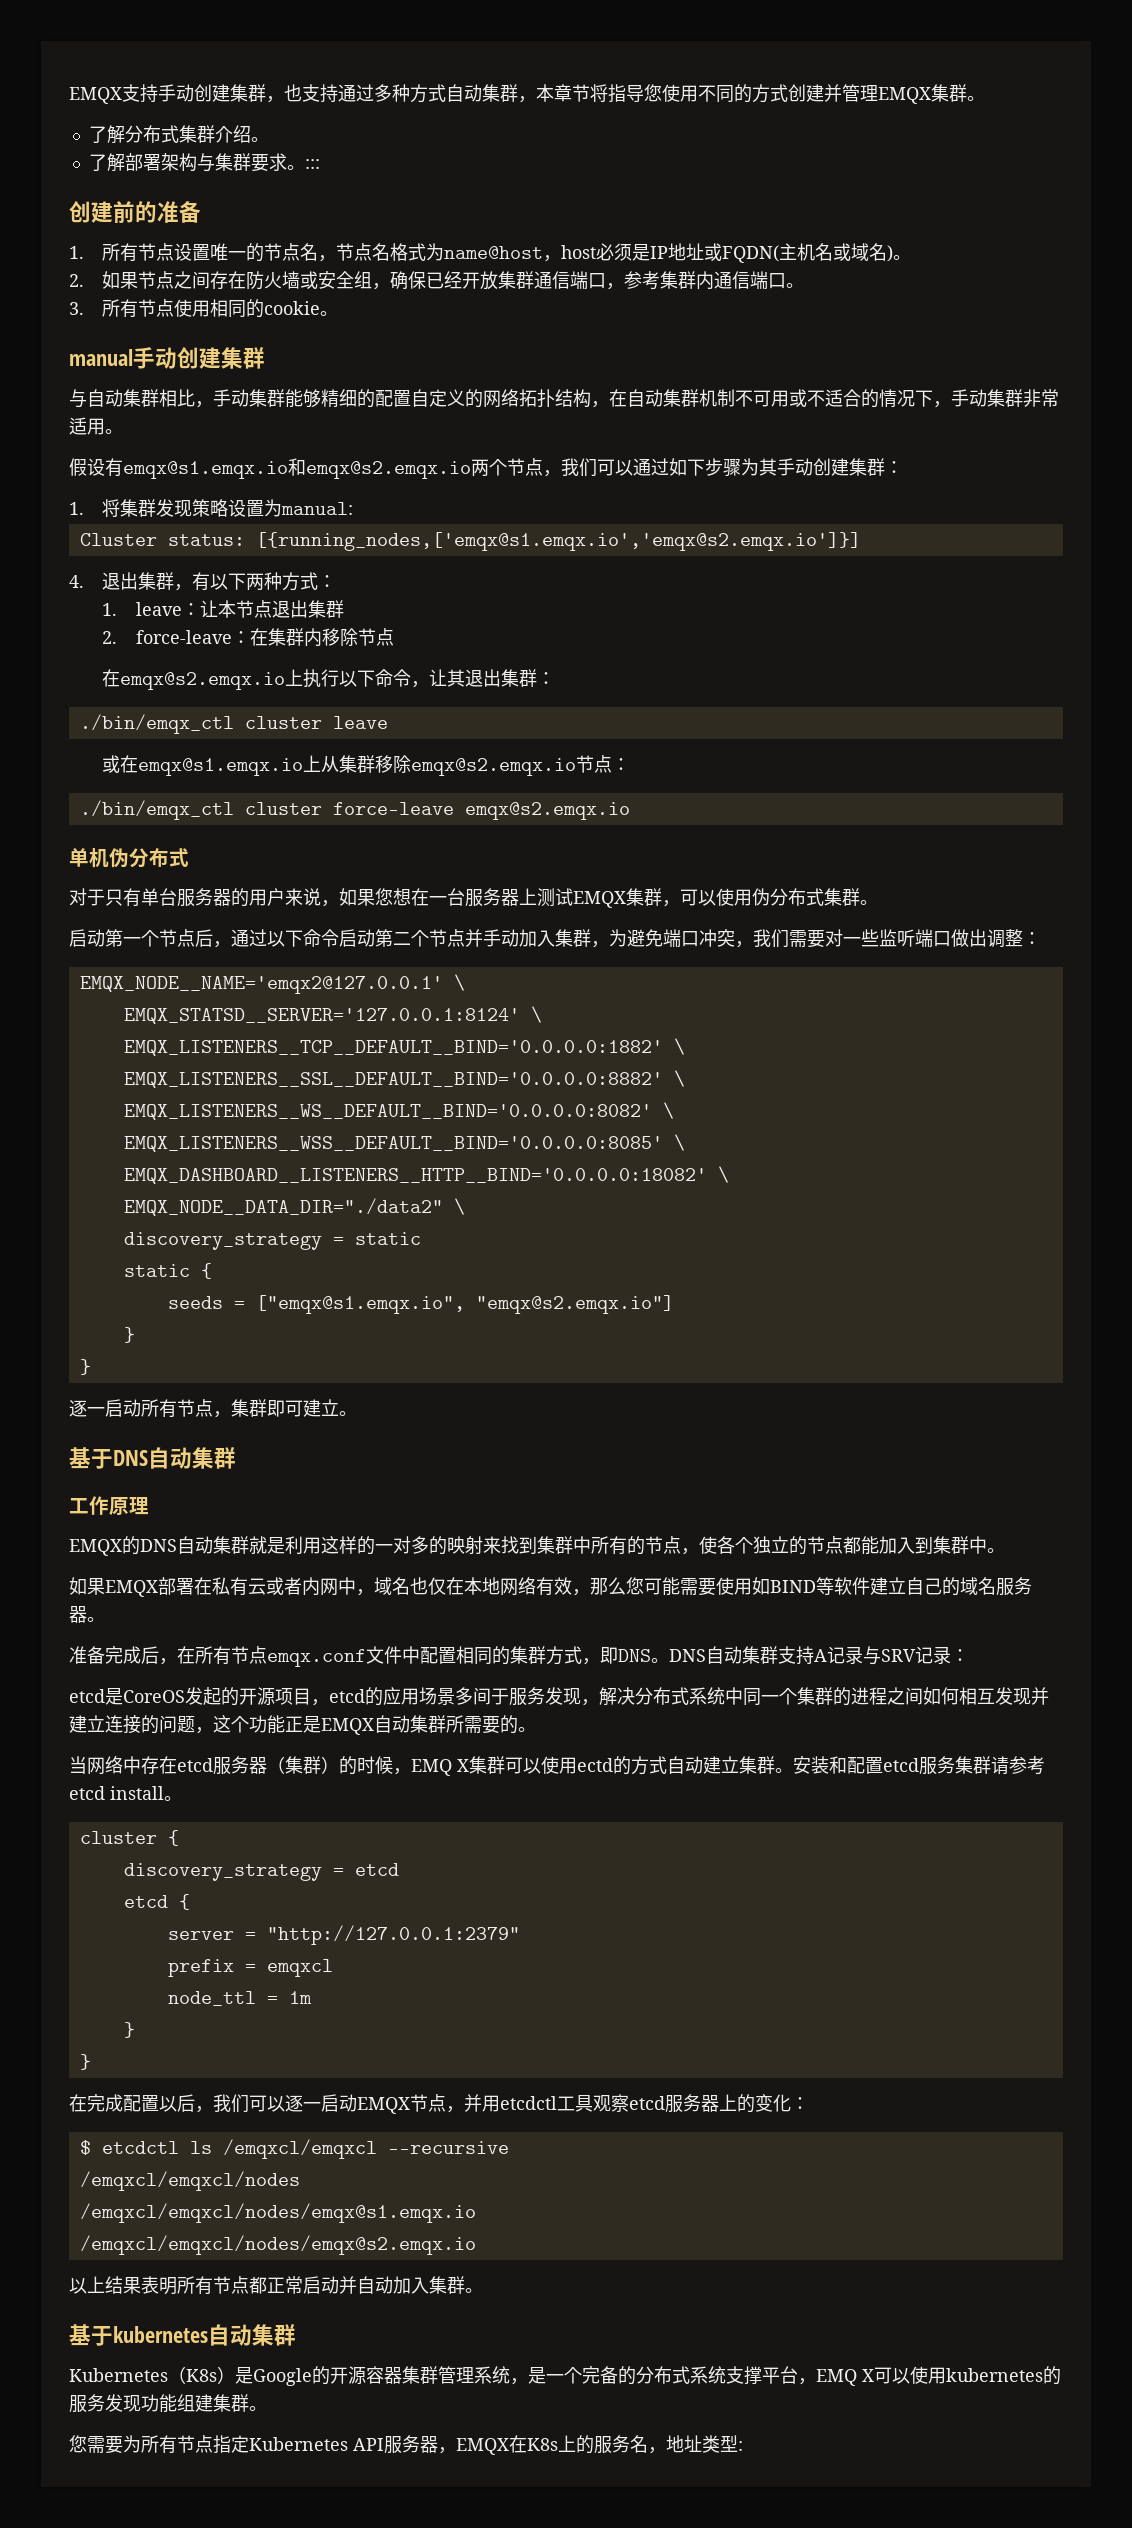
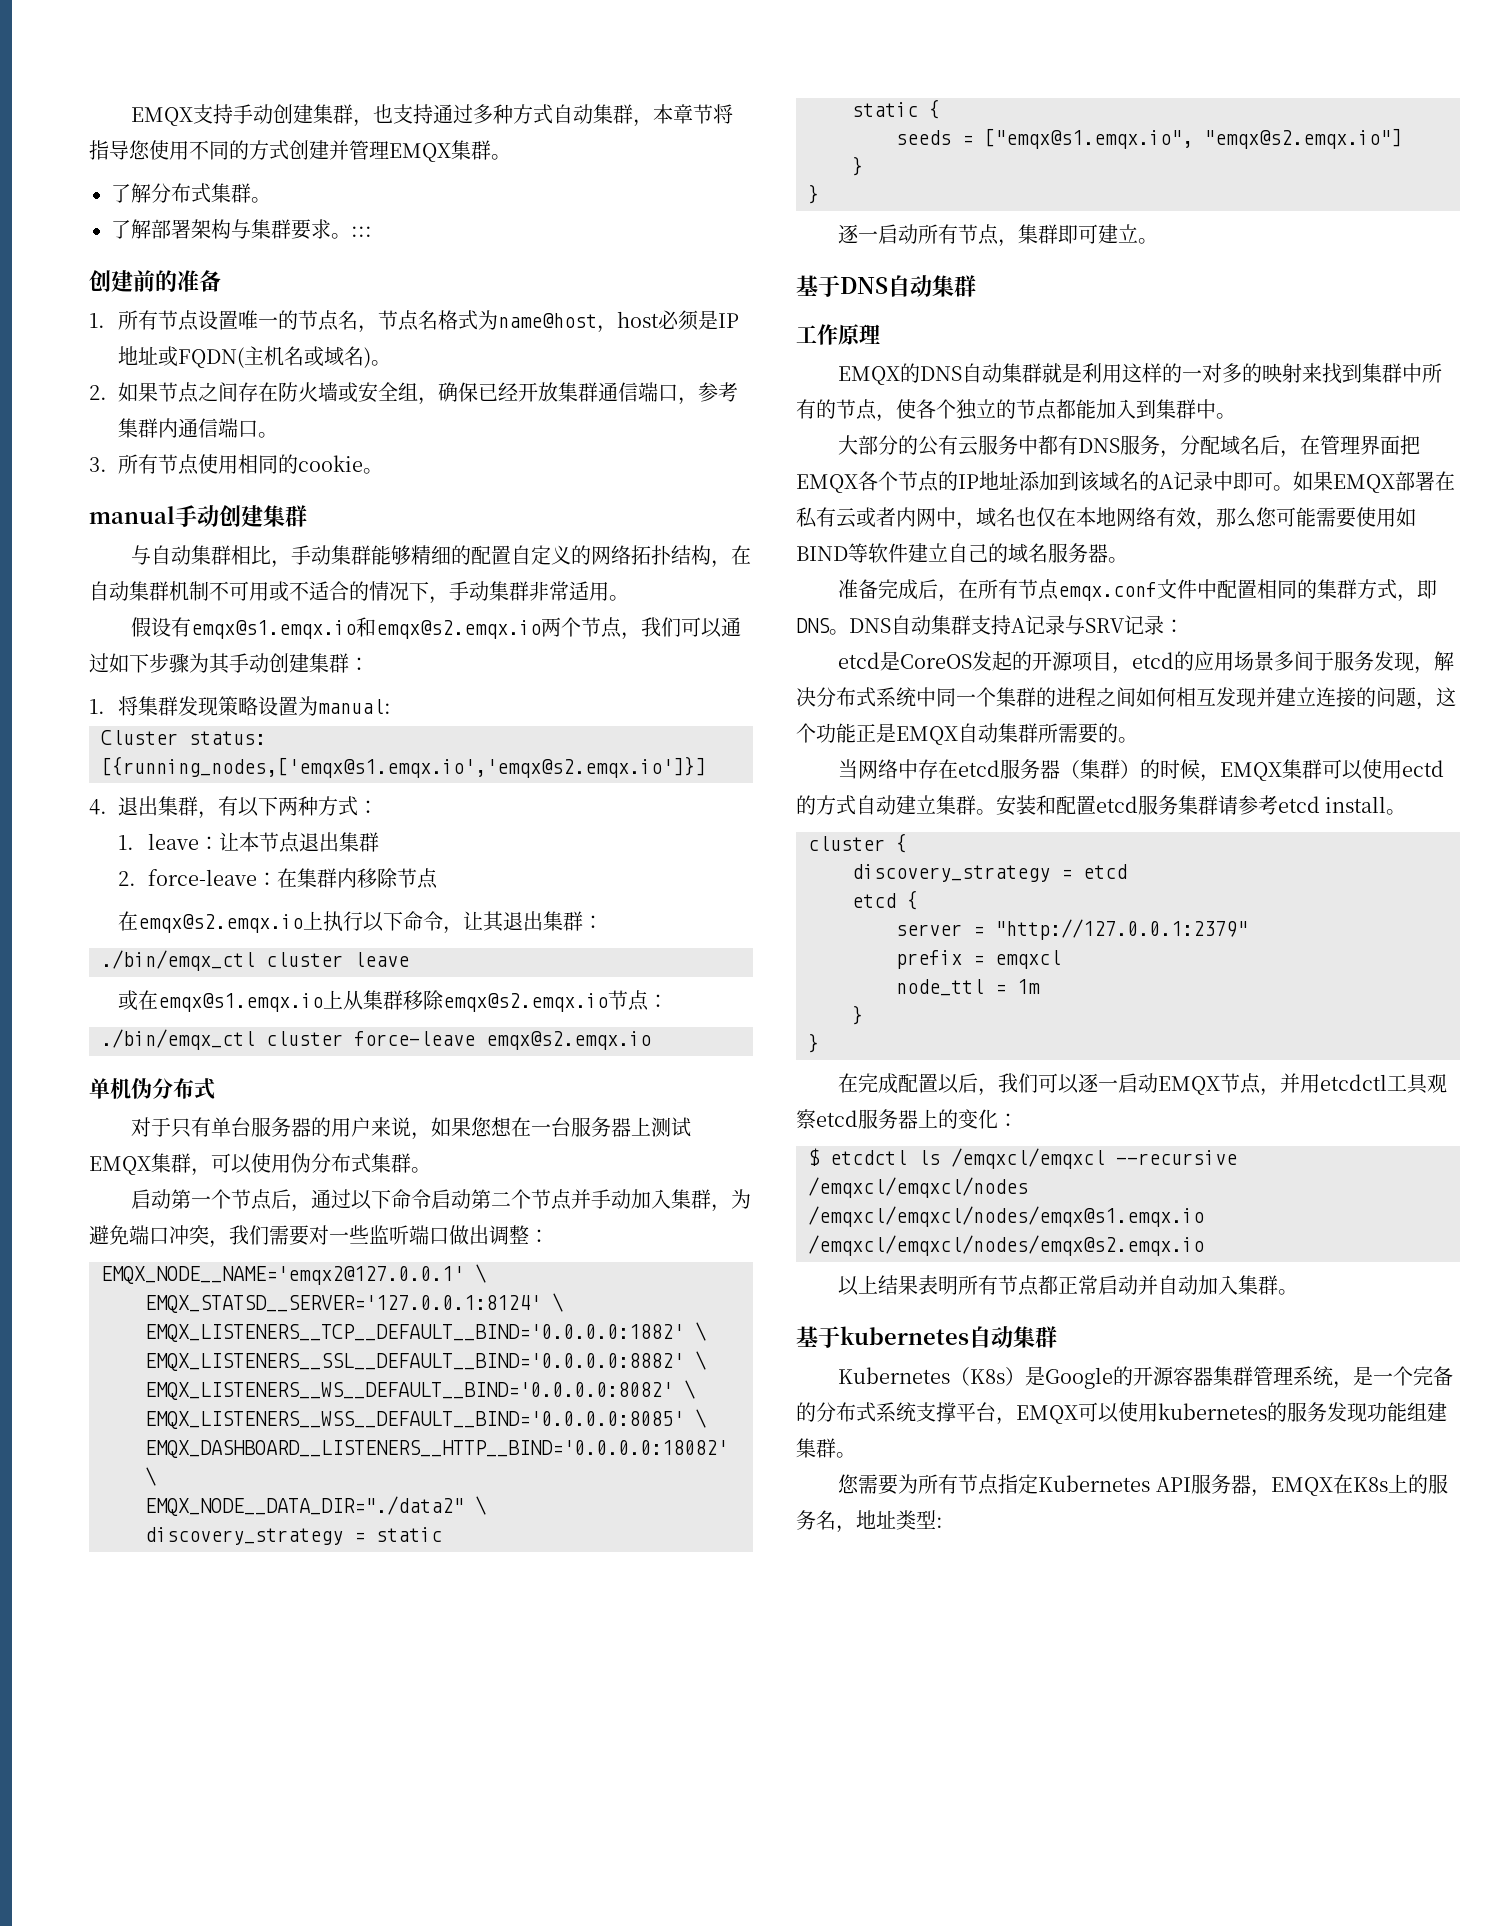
- 了解分布式集群介绍。
+ 了解分布式集群。
+ 大部分的公有云服务中都有DNS服务，分配域名后，在管理界面把EMQX各个节点的IP地址添加到该域名的A记录中即可。
- 当网络中存在etcd服务器（集群）的时候，EMQ X集群可以使用ectd的方式自动建立集群。
+ 当网络中存在etcd服务器（集群）的时候，EMQX集群可以使用ectd的方式自动建立集群。
- Kubernetes（K8s）是Google的开源容器集群管理系统，是一个完备的分布式系统支撑平台，EMQ X可以使用kubernetes的服务发现功能组建集群。
+ Kubernetes（K8s）是Google的开源容器集群管理系统，是一个完备的分布式系统支撑平台，EMQX可以使用kubernetes的服务发现功能组建集群。

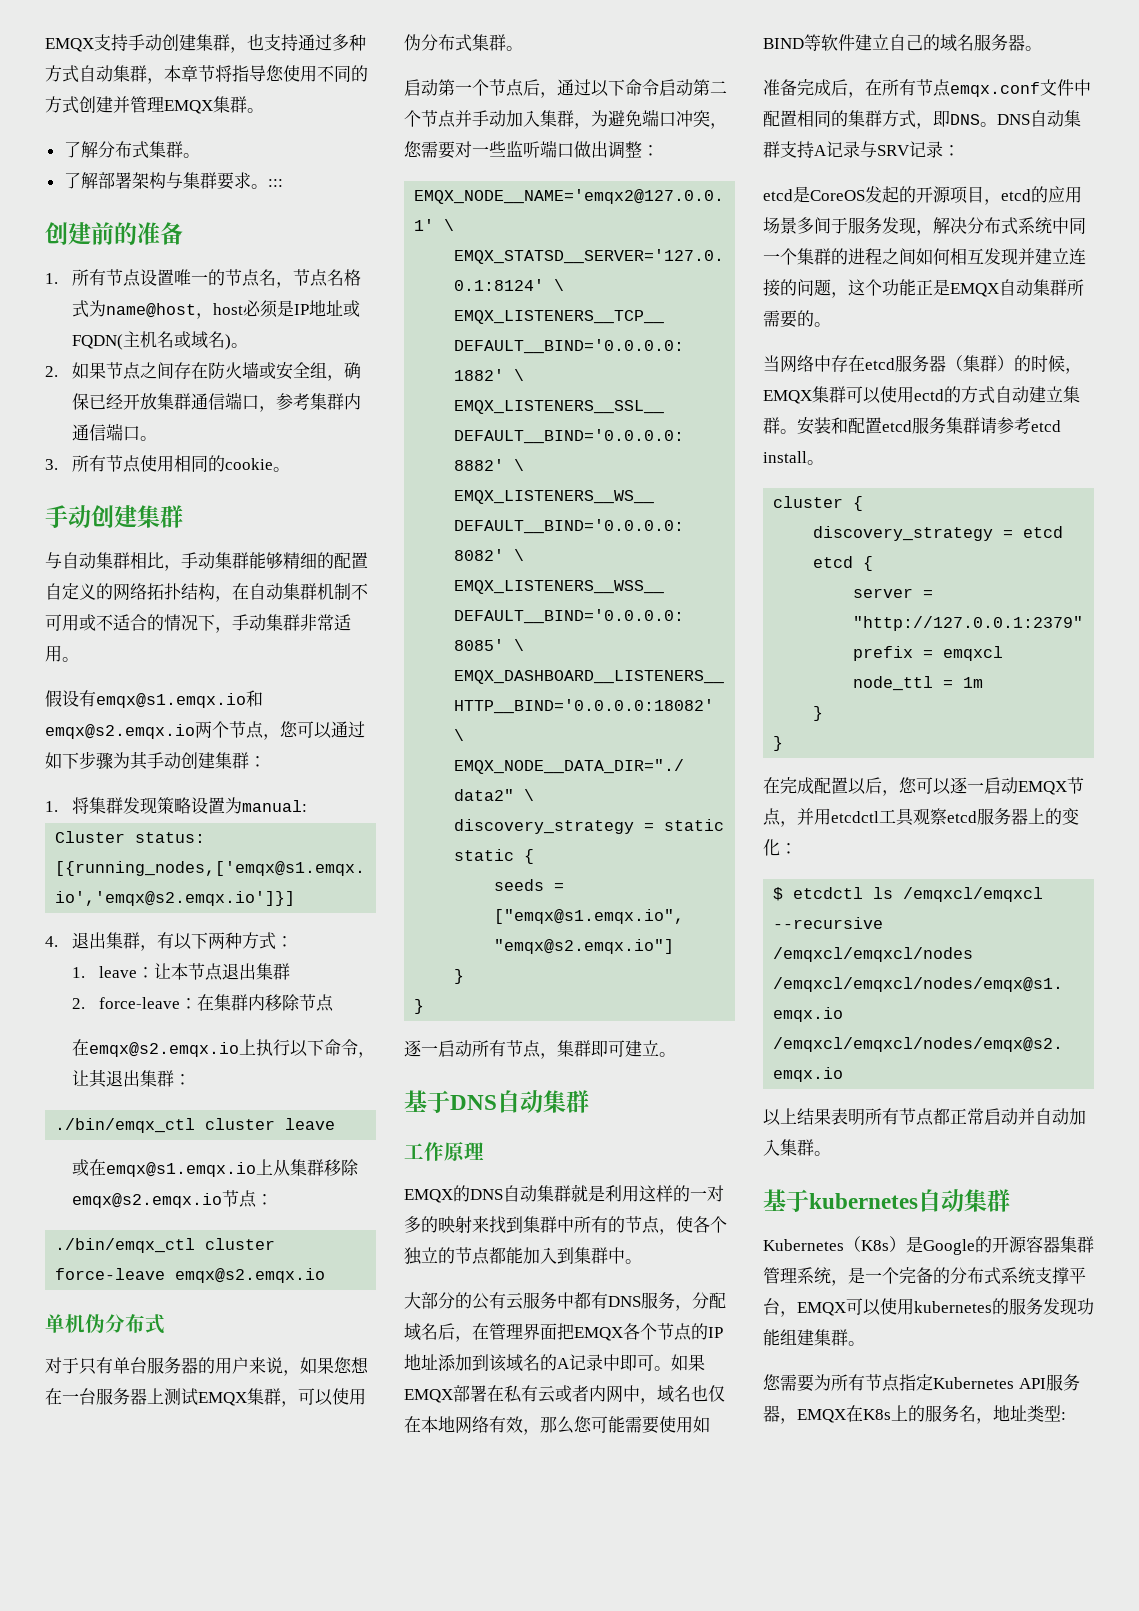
  3.所有节点使用相同的cookie。
- manual手动创建集群
+ 手动创建集群
- 假设有emqx@s1.emqx.io和emqx@s2.emqx.io两个节点，我们可以通过如下步骤为其手动创建集群：
+ 假设有emqx@s1.emqx.io和emqx@s2.emqx.io两个节点，您可以通过如下步骤为其手动创建集群：
- 启动第一个节点后，通过以下命令启动第二个节点并手动加入集群，为避免端口冲突，我们需要对一些监听端口做出调整：
+ 启动第一个节点后，通过以下命令启动第二个节点并手动加入集群，为避免端口冲突，您需要对一些监听端口做出调整：
- 在完成配置以后，我们可以逐一启动EMQX节点，并用etcdctl工具观察etcd服务器上的变化：
+ 在完成配置以后，您可以逐一启动EMQX节点，并用etcdctl工具观察etcd服务器上的变化：

